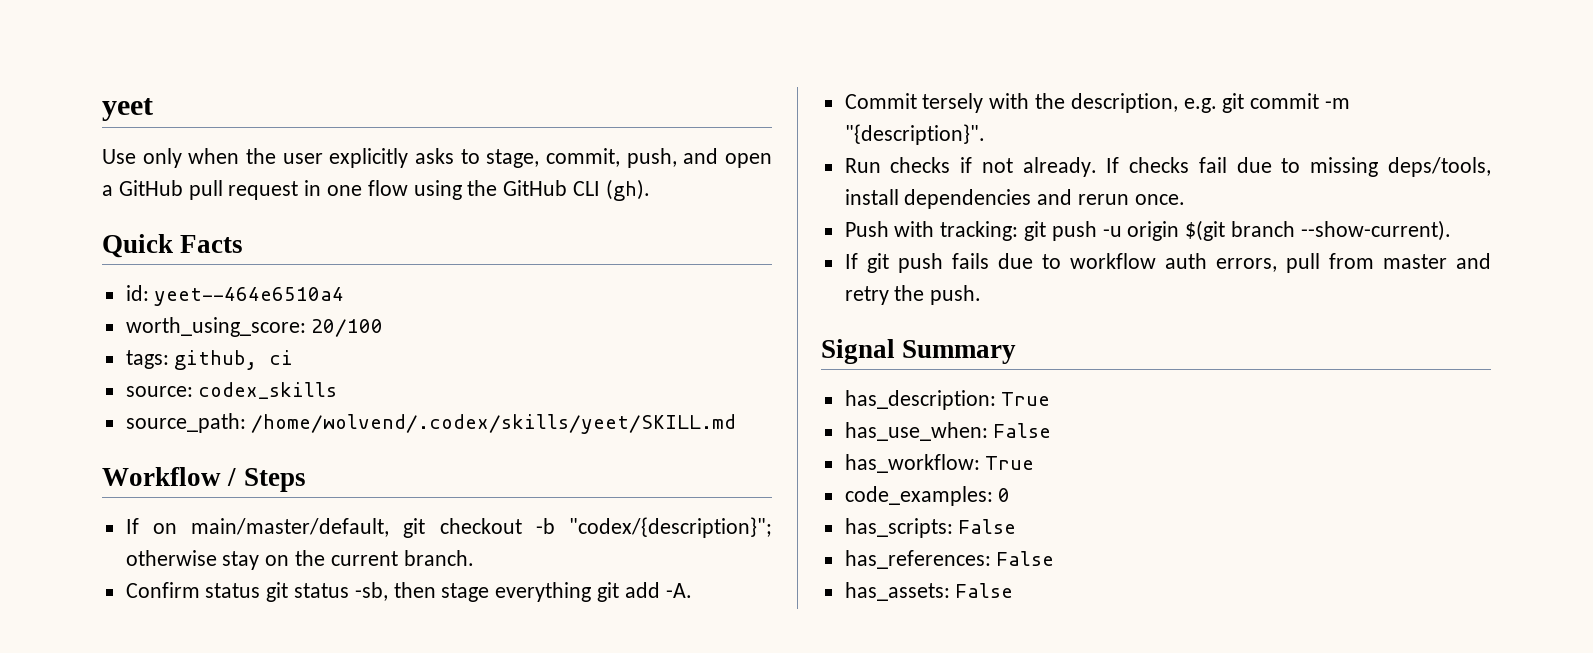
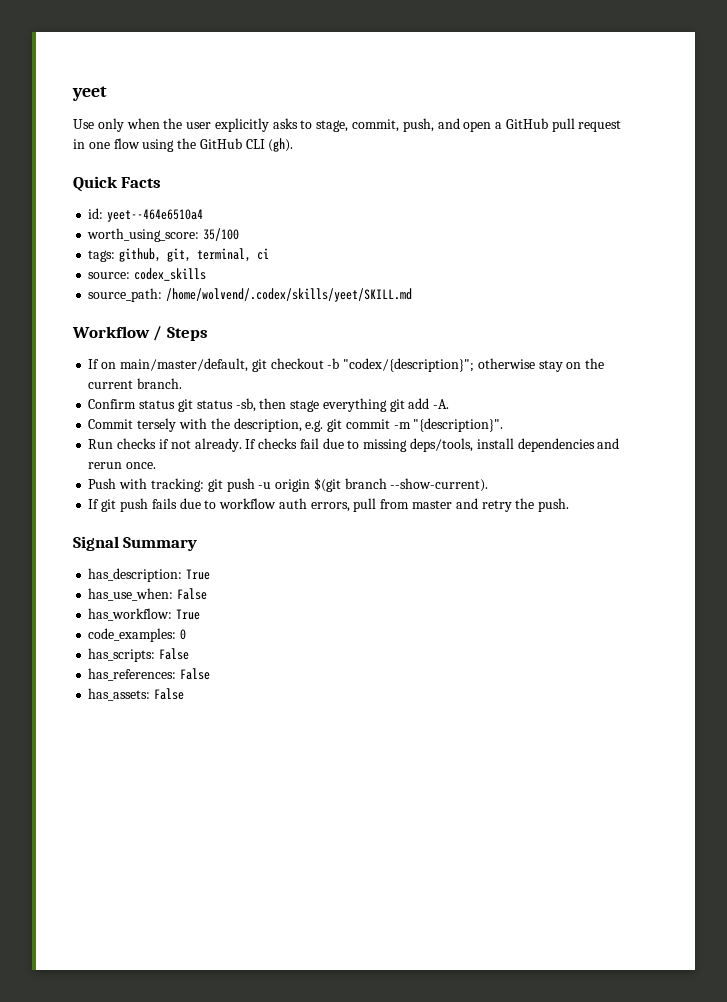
- worth_using_score: 20/100
+ worth_using_score: 35/100
- tags: github, ci
+ tags: github, git, terminal, ci

